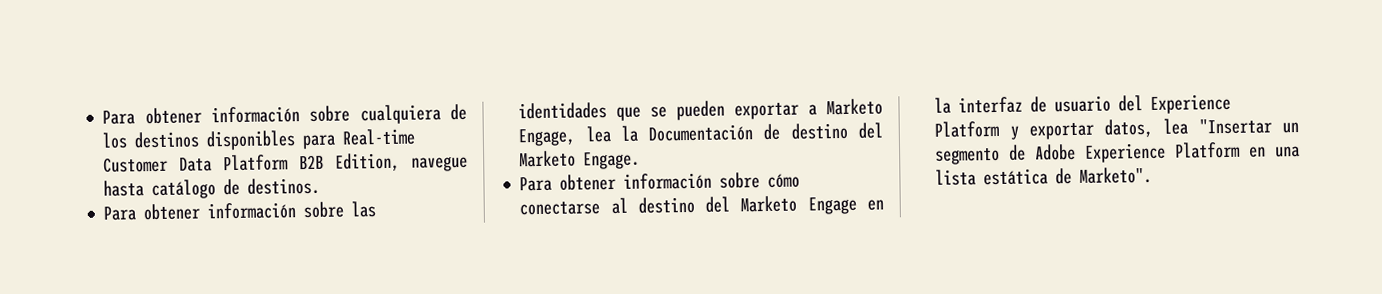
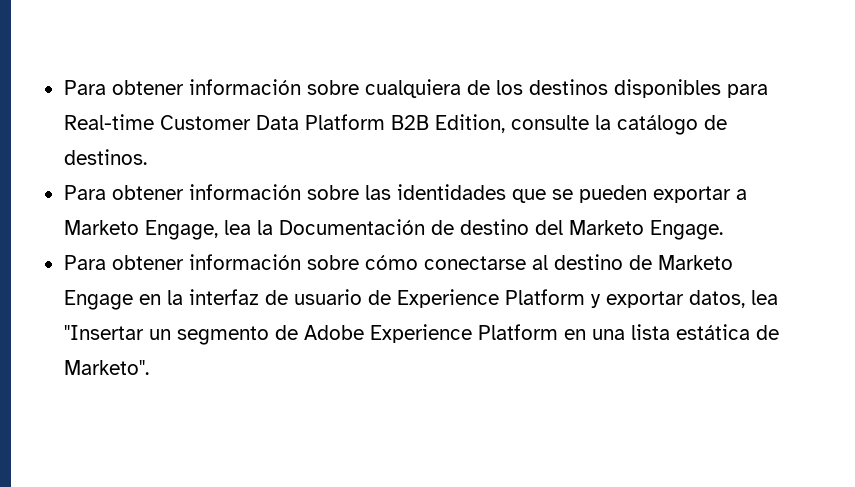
- Para obtener información sobre cualquiera de los destinos disponibles para Real-time Customer Data Platform B2B Edition, navegue hasta catálogo de destinos.
+ Para obtener información sobre cualquiera de los destinos disponibles para Real-time Customer Data Platform B2B Edition, consulte la catálogo de destinos.
- Para obtener información sobre cómo conectarse al destino del Marketo Engage en la interfaz de usuario del Experience Platform y exportar datos, lea "Insertar un segmento de Adobe Experience Platform en una lista estática de Marketo".
+ Para obtener información sobre cómo conectarse al destino de Marketo Engage en la interfaz de usuario de Experience Platform y exportar datos, lea "Insertar un segmento de Adobe Experience Platform en una lista estática de Marketo".

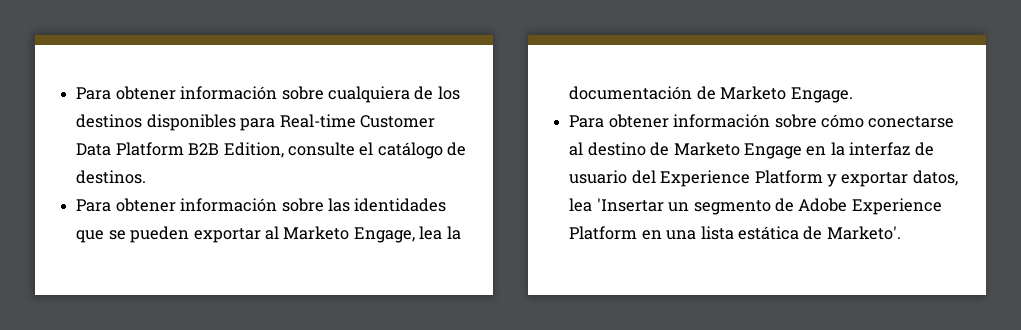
- Para obtener información sobre cualquiera de los destinos disponibles para Real-time Customer Data Platform B2B Edition, consulte la catálogo de destinos.
+ Para obtener información sobre cualquiera de los destinos disponibles para Real-time Customer Data Platform B2B Edition, consulte el catálogo de destinos.
- Para obtener información sobre las identidades que se pueden exportar a Marketo Engage, lea la Documentación de destino del Marketo Engage.
+ Para obtener información sobre las identidades que se pueden exportar al Marketo Engage, lea la documentación de Marketo Engage.
- Para obtener información sobre cómo conectarse al destino de Marketo Engage en la interfaz de usuario de Experience Platform y exportar datos, lea "Insertar un segmento de Adobe Experience Platform en una lista estática de Marketo".
+ Para obtener información sobre cómo conectarse al destino de Marketo Engage en la interfaz de usuario del Experience Platform y exportar datos, lea 'Insertar un segmento de Adobe Experience Platform en una lista estática de Marketo'.

